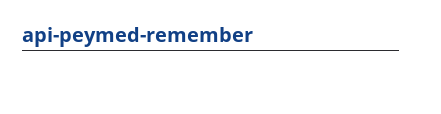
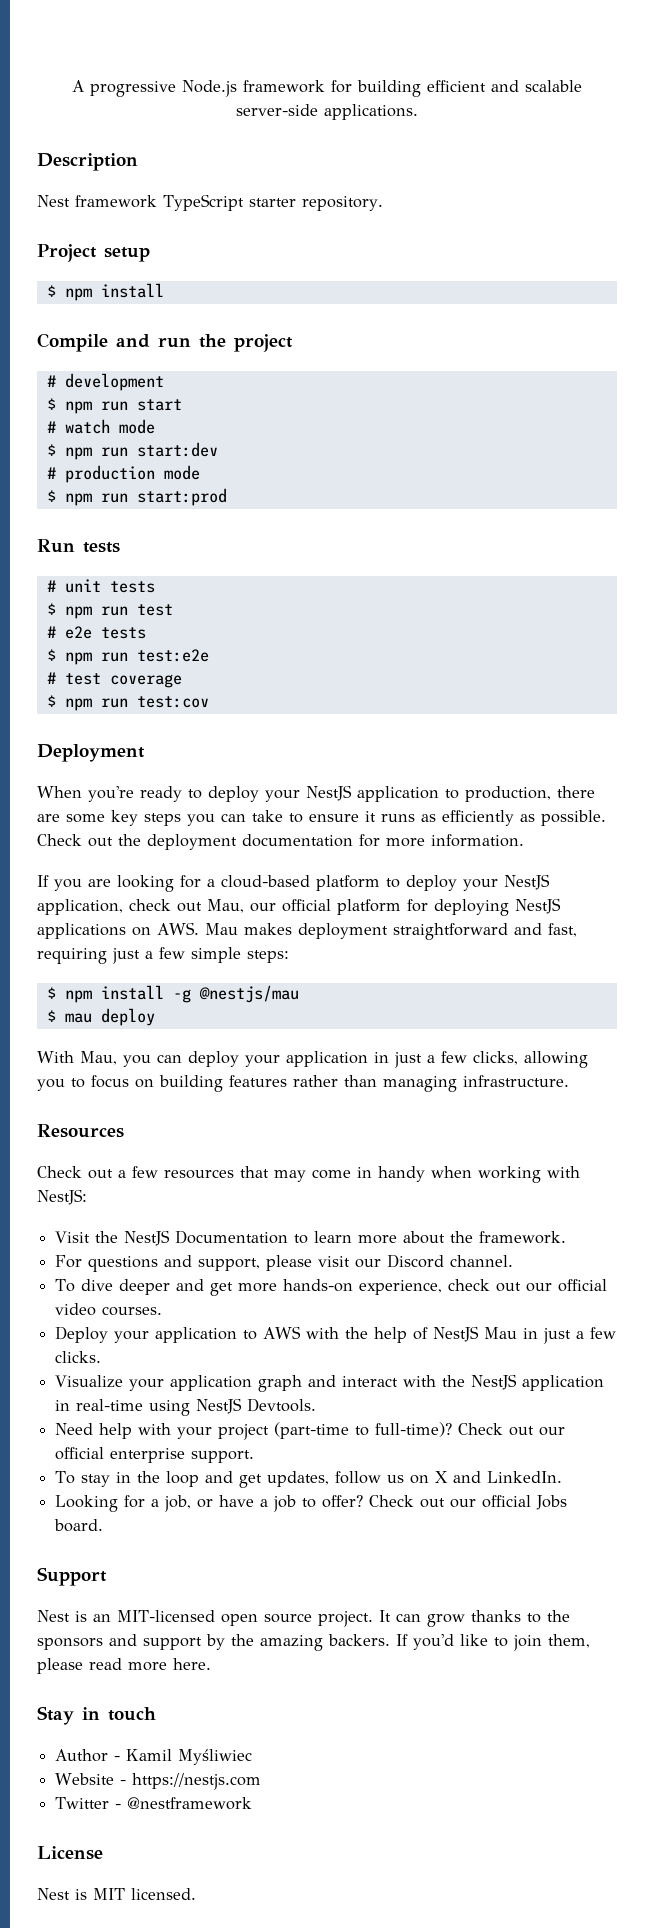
- api-peymed-remember
+ A progressive Node.js framework for building efficient and scalable server-side applications.
+ Description
+ Nest framework TypeScript starter repository.
+ Project setup
+ $ npm install
+ Compile and run the project
+ # development
+ $ npm run start
+ # watch mode
+ $ npm run start:dev
+ # production mode
+ $ npm run start:prod
+ Run tests
+ # unit tests
+ $ npm run test
+ # e2e tests
+ $ npm run test:e2e
+ # test coverage
+ $ npm run test:cov
+ Deployment
+ When you're ready to deploy your NestJS application to production, there are some key steps you can take to ensure it runs as efficiently as possible. Check out the deployment documentation for more information.
+ If you are looking for a cloud-based platform to deploy your NestJS application, check out Mau, our official platform for deploying NestJS applications on AWS. Mau makes deployment straightforward and fast, requiring just a few simple steps:
+ $ npm install -g @nestjs/mau
+ $ mau deploy
+ With Mau, you can deploy your application in just a few clicks, allowing you to focus on building features rather than managing infrastructure.
+ Resources
+ Check out a few resources that may come in handy when working with NestJS:
+ Visit the NestJS Documentation to learn more about the framework.
+ For questions and support, please visit our Discord channel.
+ To dive deeper and get more hands-on experience, check out our official video courses.
+ Deploy your application to AWS with the help of NestJS Mau in just a few clicks.
+ Visualize your application graph and interact with the NestJS application in real-time using NestJS Devtools.
+ Need help with your project (part-time to full-time)? Check out our official enterprise support.
+ To stay in the loop and get updates, follow us on X and LinkedIn.
+ Looking for a job, or have a job to offer? Check out our official Jobs board.
+ Support
+ Nest is an MIT-licensed open source project. It can grow thanks to the sponsors and support by the amazing backers. If you'd like to join them, please read more here.
+ Stay in touch
+ Author - Kamil Myśliwiec
+ Website - https://nestjs.com
+ Twitter - @nestframework
+ License
+ Nest is MIT licensed.

